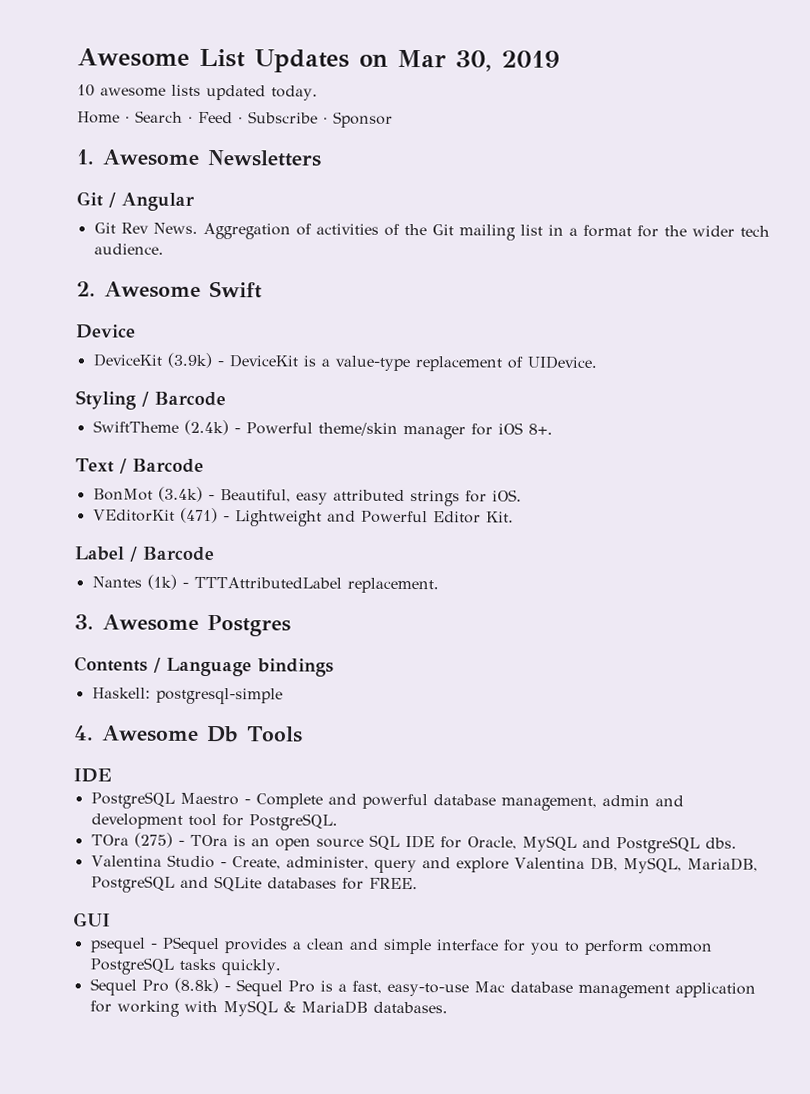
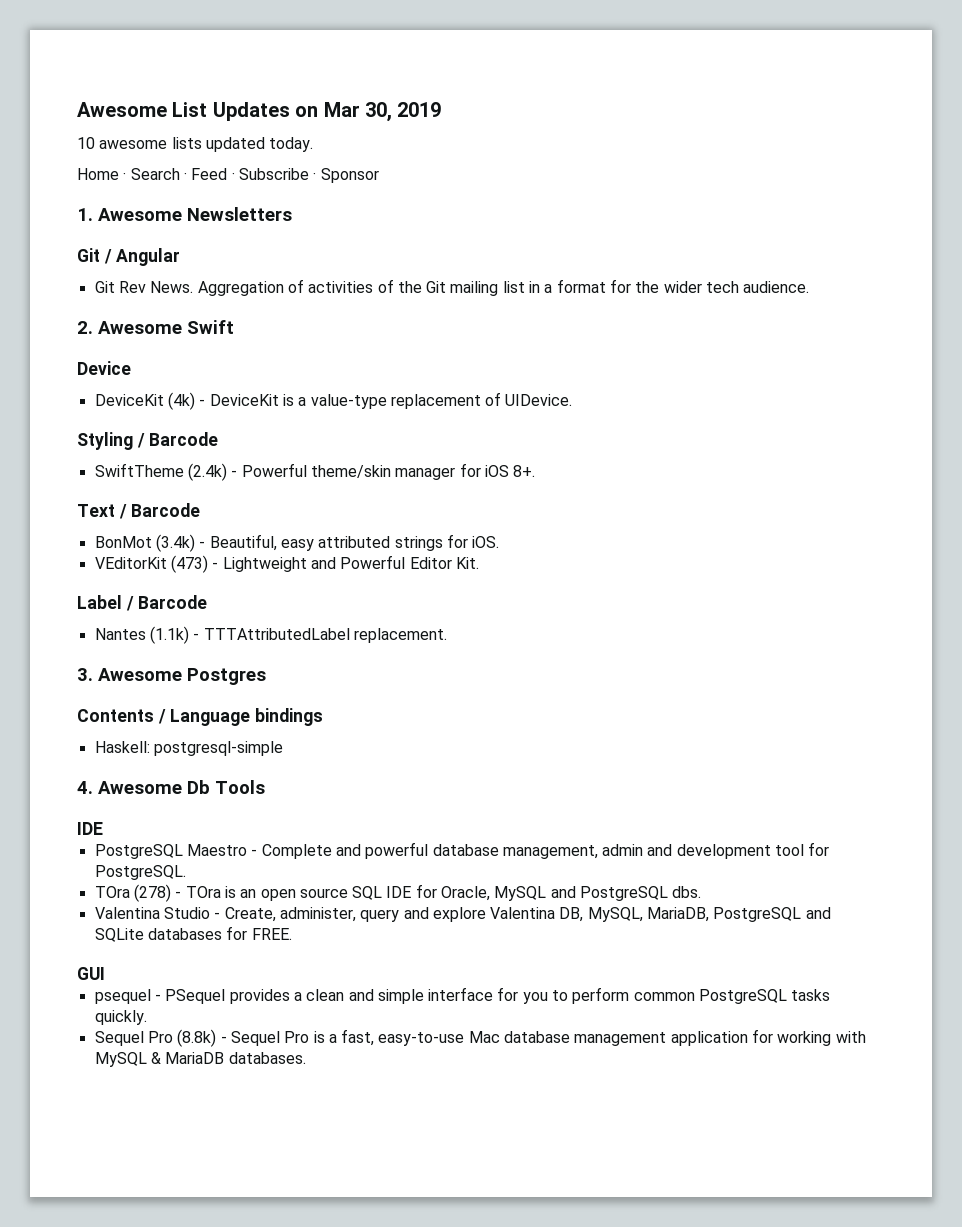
- DeviceKit (3.9k) - DeviceKit is a value-type replacement of UIDevice.
+ DeviceKit (4k) - DeviceKit is a value-type replacement of UIDevice.
- VEditorKit (471) - Lightweight and Powerful Editor Kit.
+ VEditorKit (473) - Lightweight and Powerful Editor Kit.
- Nantes (1k) - TTTAttributedLabel replacement.
+ Nantes (1.1k) - TTTAttributedLabel replacement.
- TOra (275) - TOra is an open source SQL IDE for Oracle, MySQL and PostgreSQL dbs.
+ TOra (278) - TOra is an open source SQL IDE for Oracle, MySQL and PostgreSQL dbs.

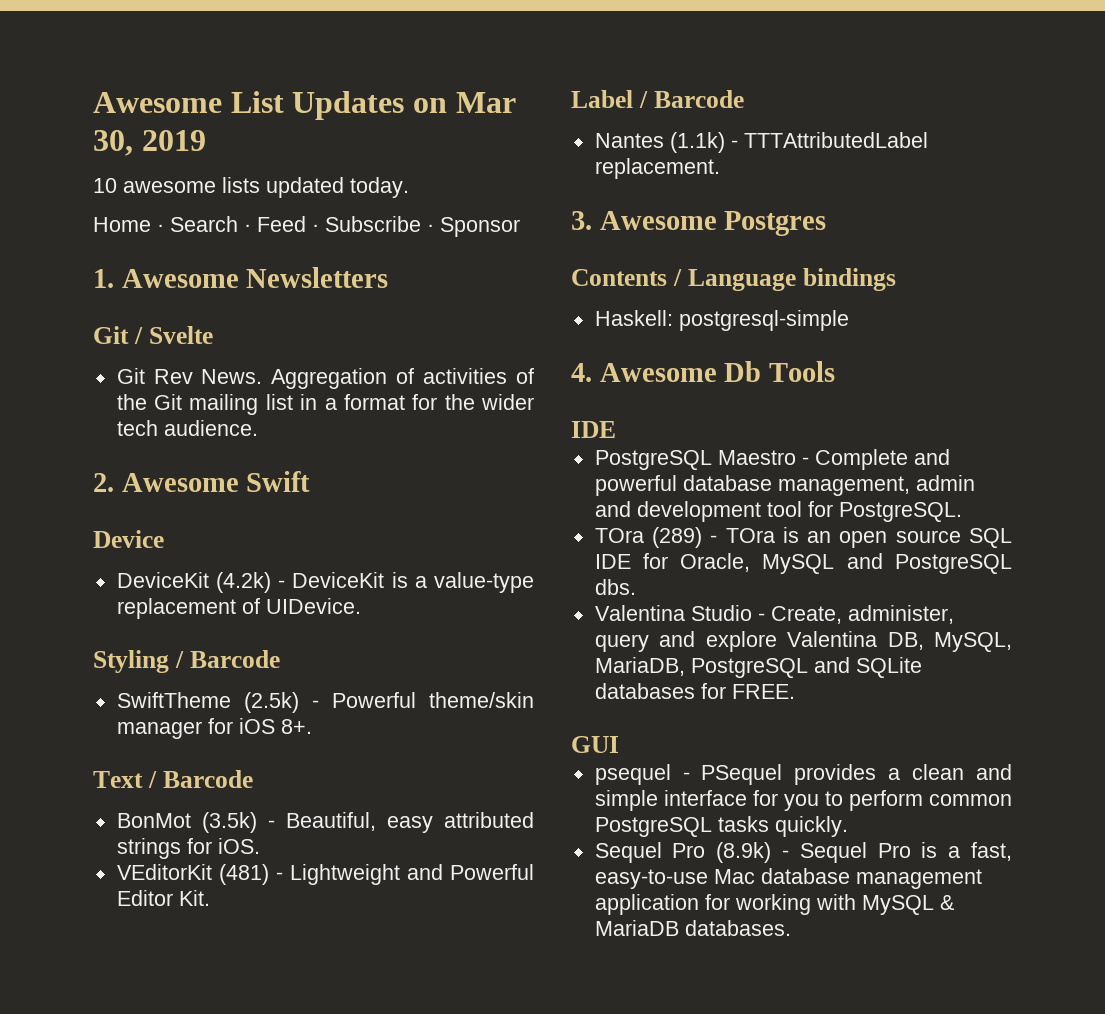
- Git / Angular
+ Git / Svelte
- DeviceKit (4k) - DeviceKit is a value-type replacement of UIDevice.
+ DeviceKit (4.2k) - DeviceKit is a value-type replacement of UIDevice.
- SwiftTheme (2.4k) - Powerful theme/skin manager for iOS 8+.
+ SwiftTheme (2.5k) - Powerful theme/skin manager for iOS 8+.
- BonMot (3.4k) - Beautiful, easy attributed strings for iOS.
+ BonMot (3.5k) - Beautiful, easy attributed strings for iOS.
- VEditorKit (473) - Lightweight and Powerful Editor Kit.
+ VEditorKit (481) - Lightweight and Powerful Editor Kit.
- TOra (278) - TOra is an open source SQL IDE for Oracle, MySQL and PostgreSQL dbs.
+ TOra (289) - TOra is an open source SQL IDE for Oracle, MySQL and PostgreSQL dbs.
- Sequel Pro (8.8k) - Sequel Pro is a fast, easy-to-use Mac database management application for working with MySQL & MariaDB databases.
+ Sequel Pro (8.9k) - Sequel Pro is a fast, easy-to-use Mac database management application for working with MySQL & MariaDB databases.

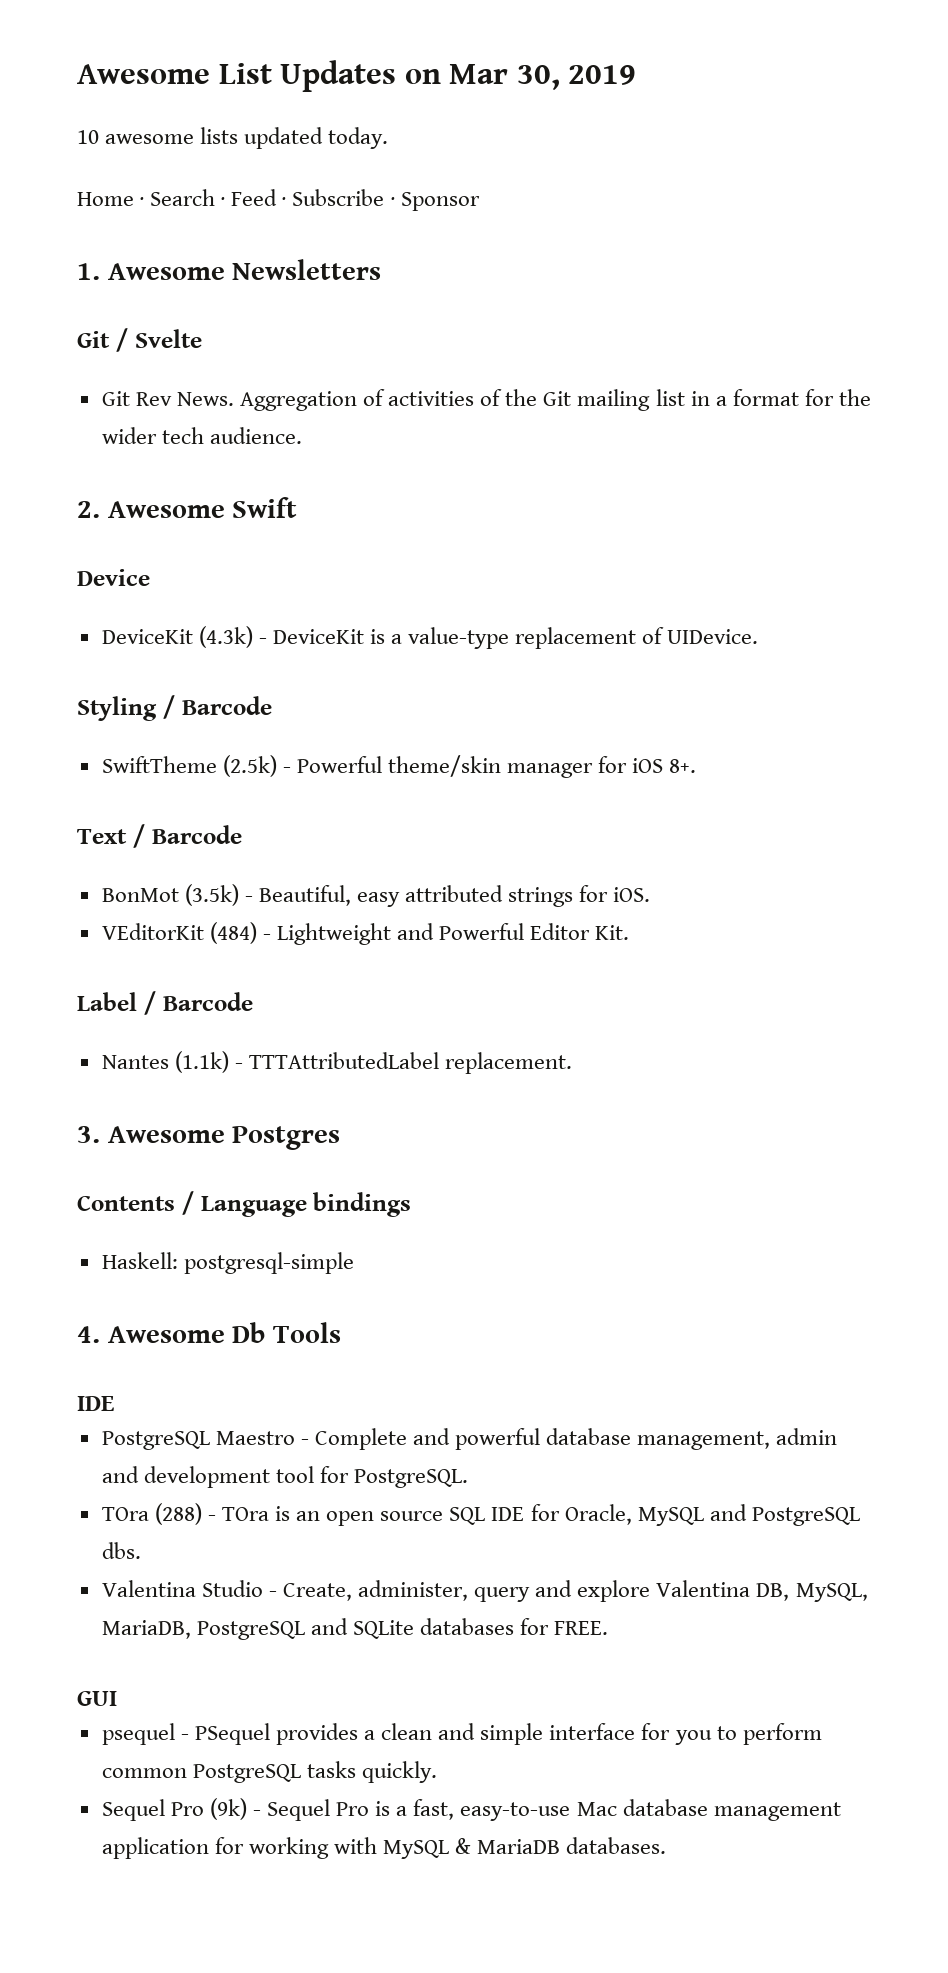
- DeviceKit (4.2k) - DeviceKit is a value-type replacement of UIDevice.
+ DeviceKit (4.3k) - DeviceKit is a value-type replacement of UIDevice.
- VEditorKit (481) - Lightweight and Powerful Editor Kit.
+ VEditorKit (484) - Lightweight and Powerful Editor Kit.
- TOra (289) - TOra is an open source SQL IDE for Oracle, MySQL and PostgreSQL dbs.
+ TOra (288) - TOra is an open source SQL IDE for Oracle, MySQL and PostgreSQL dbs.
- Sequel Pro (8.9k) - Sequel Pro is a fast, easy-to-use Mac database management application for working with MySQL & MariaDB databases.
+ Sequel Pro (9k) - Sequel Pro is a fast, easy-to-use Mac database management application for working with MySQL & MariaDB databases.

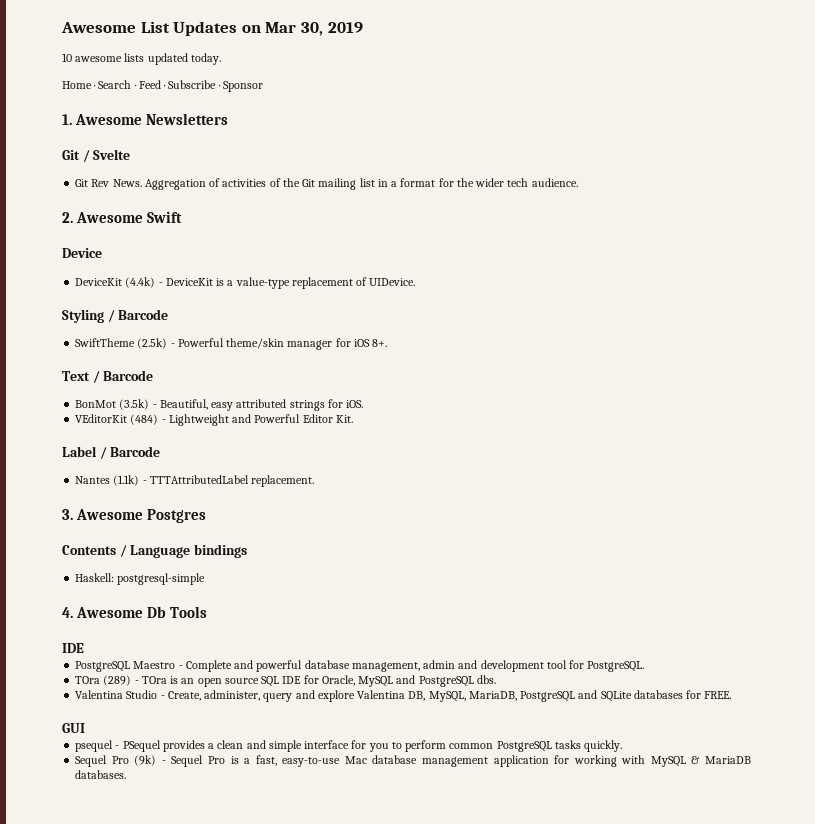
- DeviceKit (4.3k) - DeviceKit is a value-type replacement of UIDevice.
+ DeviceKit (4.4k) - DeviceKit is a value-type replacement of UIDevice.
- TOra (288) - TOra is an open source SQL IDE for Oracle, MySQL and PostgreSQL dbs.
+ TOra (289) - TOra is an open source SQL IDE for Oracle, MySQL and PostgreSQL dbs.

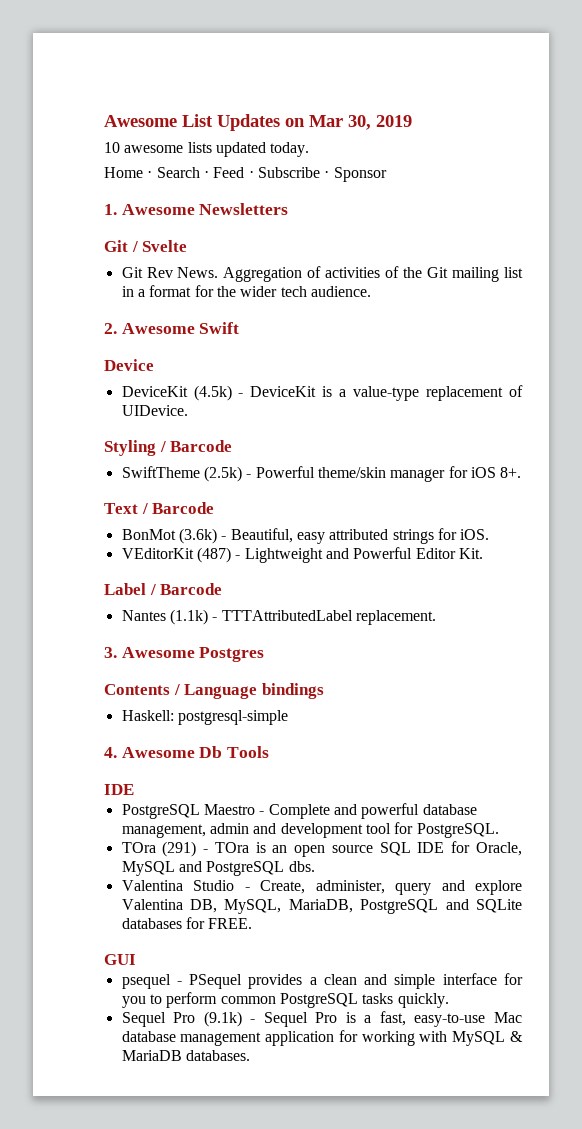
- DeviceKit (4.4k) - DeviceKit is a value-type replacement of UIDevice.
+ DeviceKit (4.5k) - DeviceKit is a value-type replacement of UIDevice.
- BonMot (3.5k) - Beautiful, easy attributed strings for iOS.
+ BonMot (3.6k) - Beautiful, easy attributed strings for iOS.
- VEditorKit (484) - Lightweight and Powerful Editor Kit.
+ VEditorKit (487) - Lightweight and Powerful Editor Kit.
- TOra (289) - TOra is an open source SQL IDE for Oracle, MySQL and PostgreSQL dbs.
+ TOra (291) - TOra is an open source SQL IDE for Oracle, MySQL and PostgreSQL dbs.
- Sequel Pro (9k) - Sequel Pro is a fast, easy-to-use Mac database management application for working with MySQL & MariaDB databases.
+ Sequel Pro (9.1k) - Sequel Pro is a fast, easy-to-use Mac database management application for working with MySQL & MariaDB databases.

